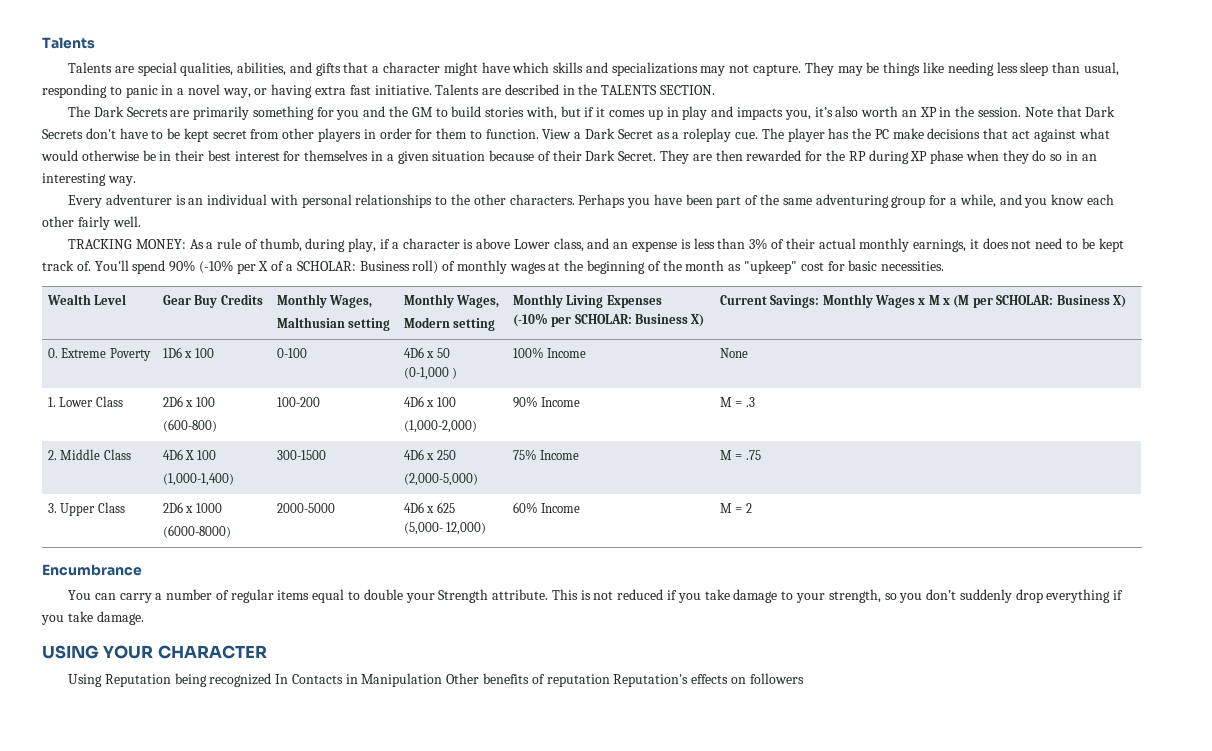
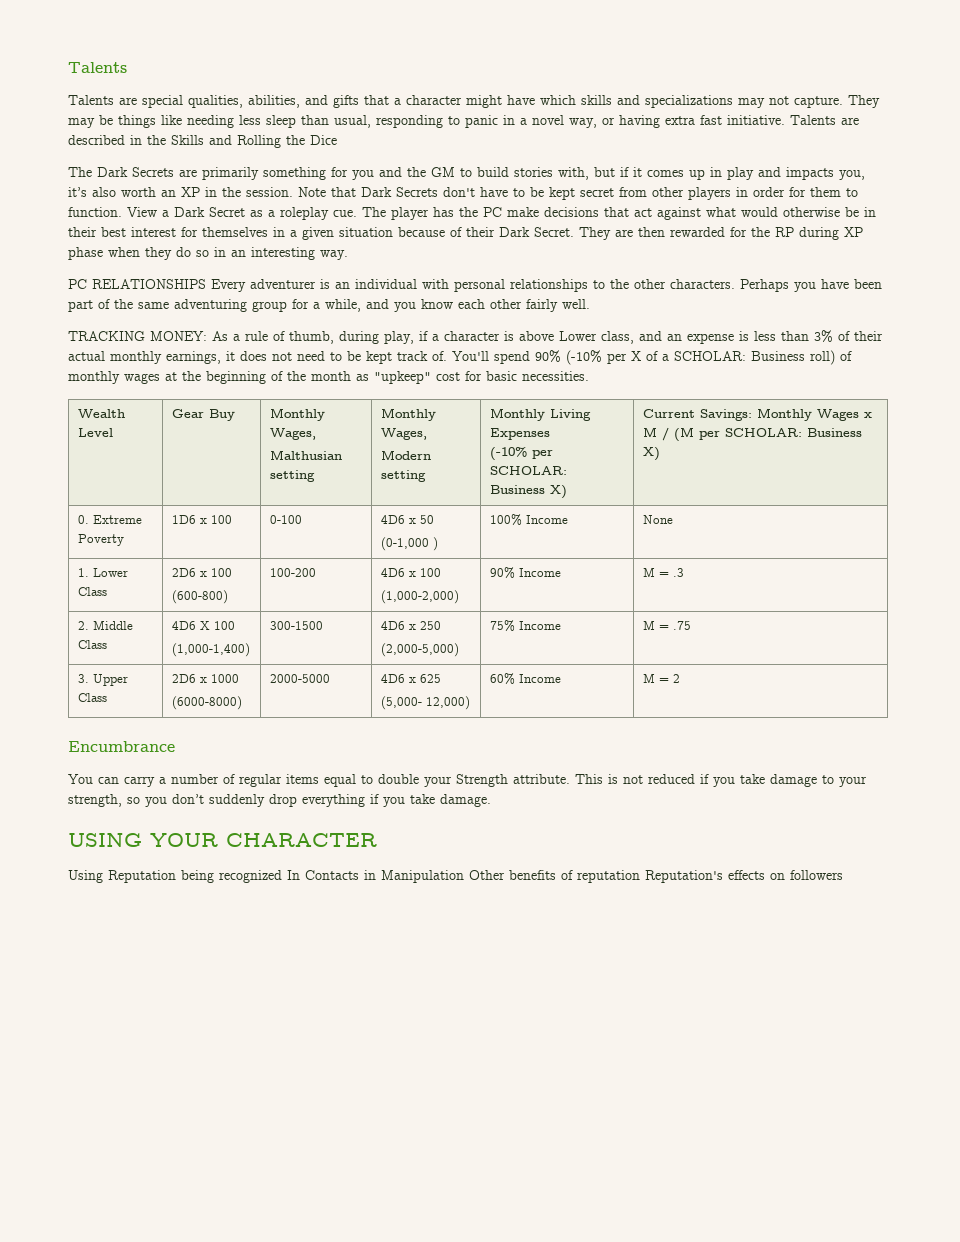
- Talents are described in the TALENTS SECTION.
+ Talents are described in the Skills and Rolling the Dice
- Every adventurer is an individual with personal relationships to the other characters.
+ PC RELATIONSHIPS Every adventurer is an individual with personal relationships to the other characters.
- Wealth Level | Gear Buy Credits | Monthly Wages,
+ Wealth Level | Gear Buy | Monthly Wages,
  Malthusian setting | Monthly Wages,
  Modern setting | Monthly Living Expenses
- (-10% per SCHOLAR: Business X) | Current Savings: Monthly Wages x M x (M per SCHOLAR: Business X)
+ (-10% per SCHOLAR: Business X) | Current Savings: Monthly Wages x M / (M per SCHOLAR: Business X)

